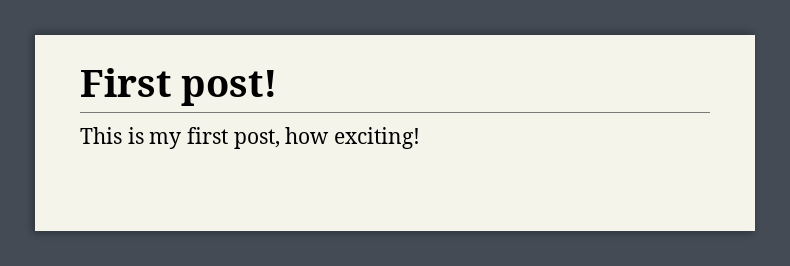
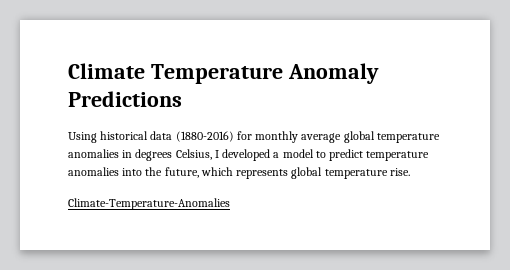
- First post!
- This is my first post, how exciting!
+ Climate Temperature Anomaly Predictions
+ Using historical data (1880-2016) for monthly average global temperature anomalies in degrees Celsius, I developed a model to predict temperature anomalies into the future, which represents global temperature rise.
+ Climate-Temperature-Anomalies

